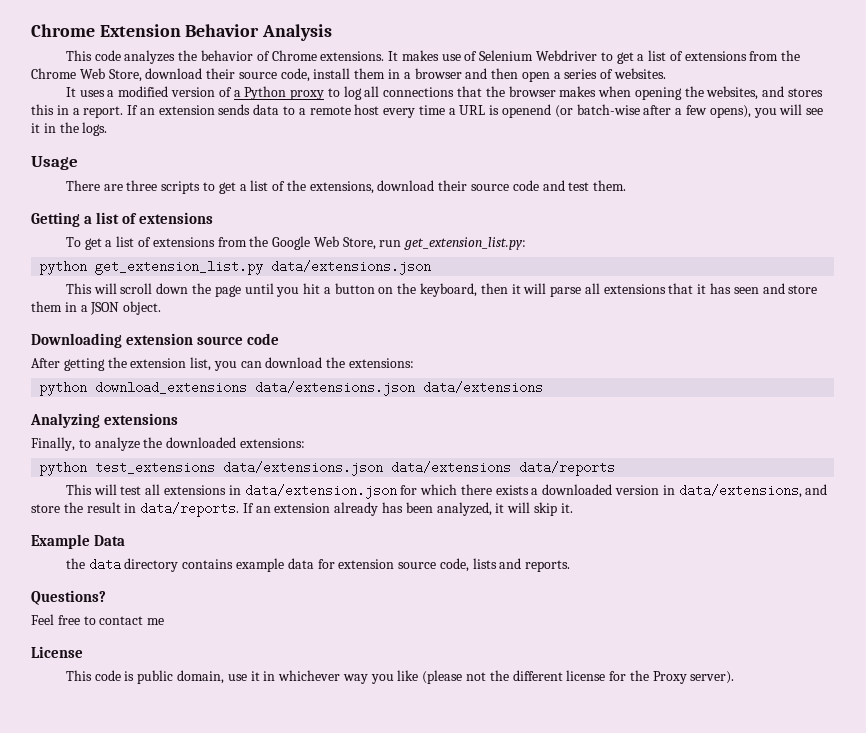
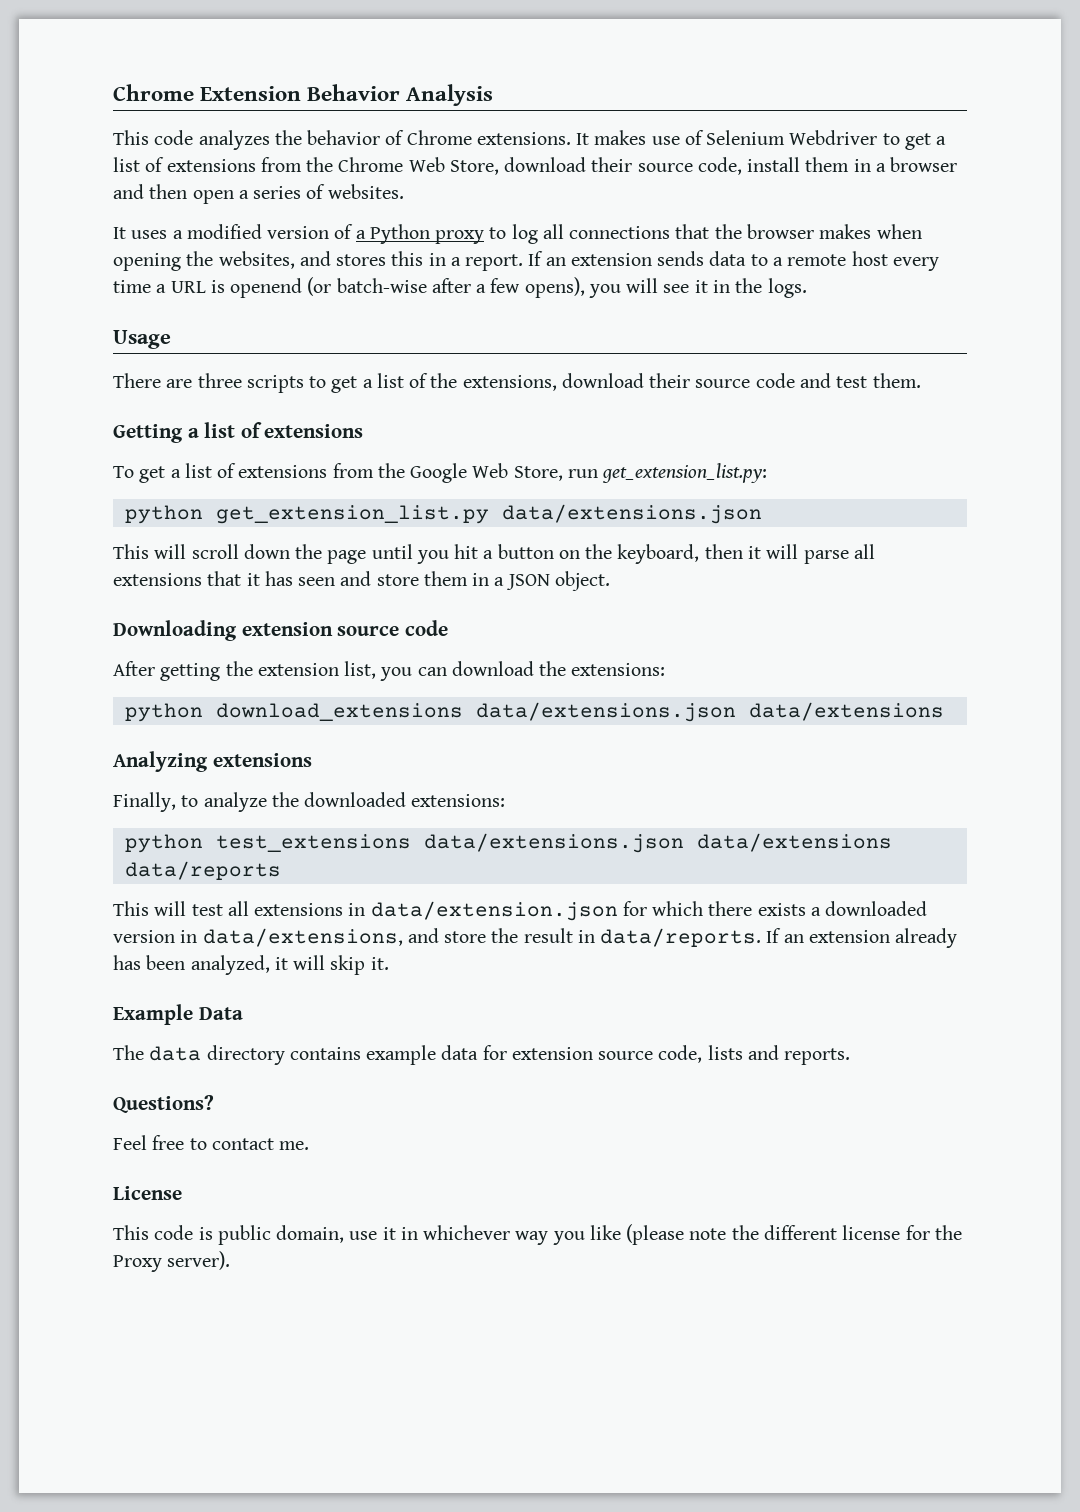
- the data directory contains example data for extension source code, lists and reports.
+ The data directory contains example data for extension source code, lists and reports.
- Feel free to contact me
+ Feel free to contact me.
- This code is public domain, use it in whichever way you like (please not the different license for the Proxy server).
+ This code is public domain, use it in whichever way you like (please note the different license for the Proxy server).

